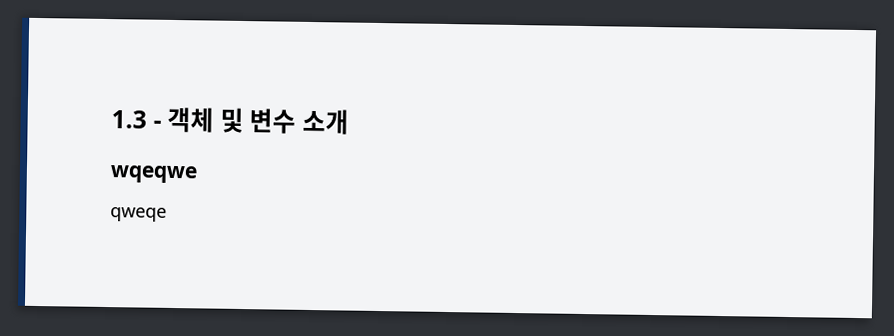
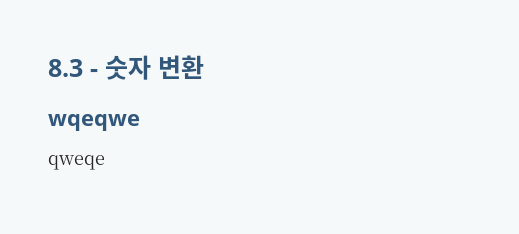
- 1.3 - 객체 및 변수 소개
+ 8.3 - 숫자 변환

